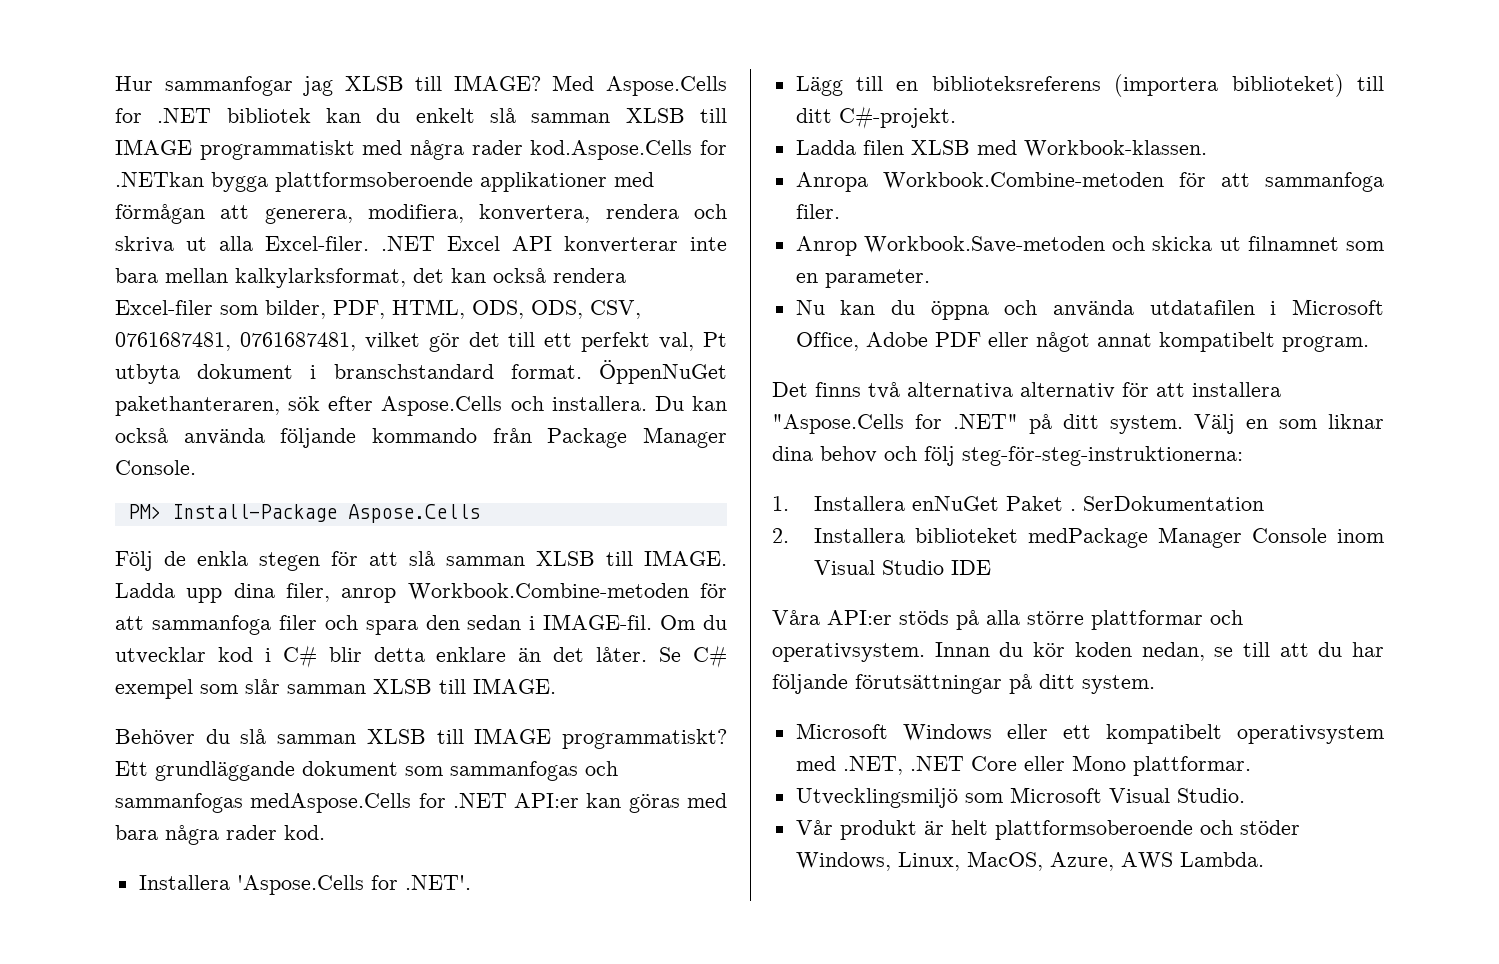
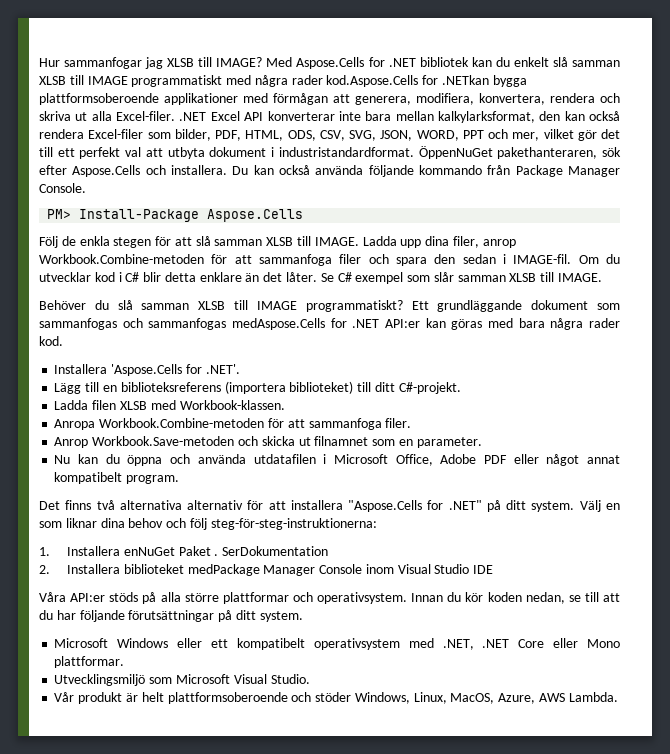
- Med Aspose.Cells for .NET bibliotek kan du enkelt slå samman XLSB till IMAGE programmatiskt med några rader kod.Aspose.Cells for .NETkan bygga plattformsoberoende applikationer med förmågan att generera, modifiera, konvertera, rendera och skriva ut alla Excel-filer. .NET Excel API konverterar inte bara mellan kalkylarksformat, det kan också rendera Excel-filer som bilder, PDF, HTML, ODS, ODS, CSV, 0761687481, 0761687481, vilket gör det till ett perfekt val, Pt utbyta dokument i branschstandard format.
+ Med Aspose.Cells for .NET bibliotek kan du enkelt slå samman XLSB till IMAGE programmatiskt med några rader kod.Aspose.Cells for .NETkan bygga plattformsoberoende applikationer med förmågan att generera, modifiera, konvertera, rendera och skriva ut alla Excel-filer. .NET Excel API konverterar inte bara mellan kalkylarksformat, den kan också rendera Excel-filer som bilder, PDF, HTML, ODS, CSV, SVG, JSON, WORD, PPT och mer, vilket gör det till ett perfekt val att utbyta dokument i industristandardformat.

